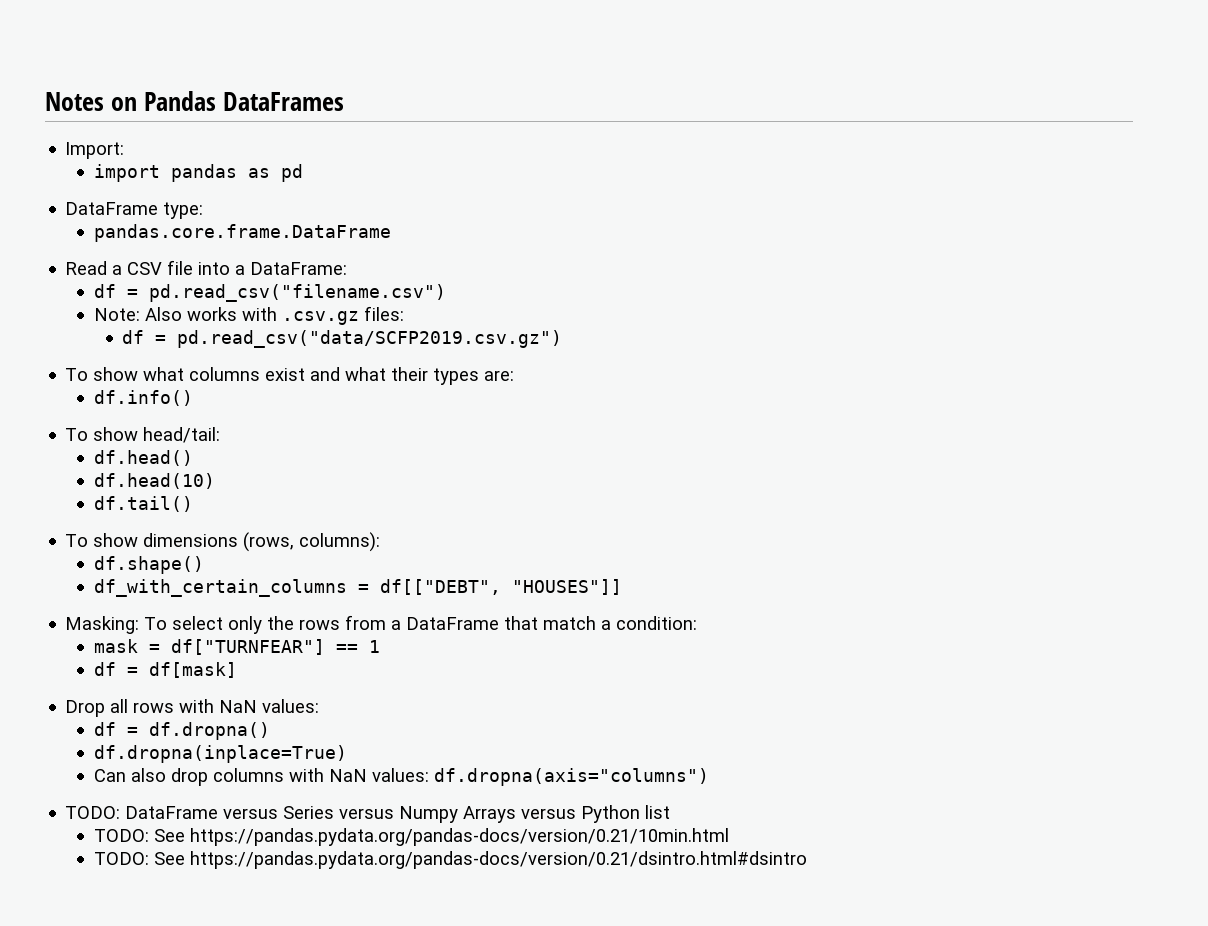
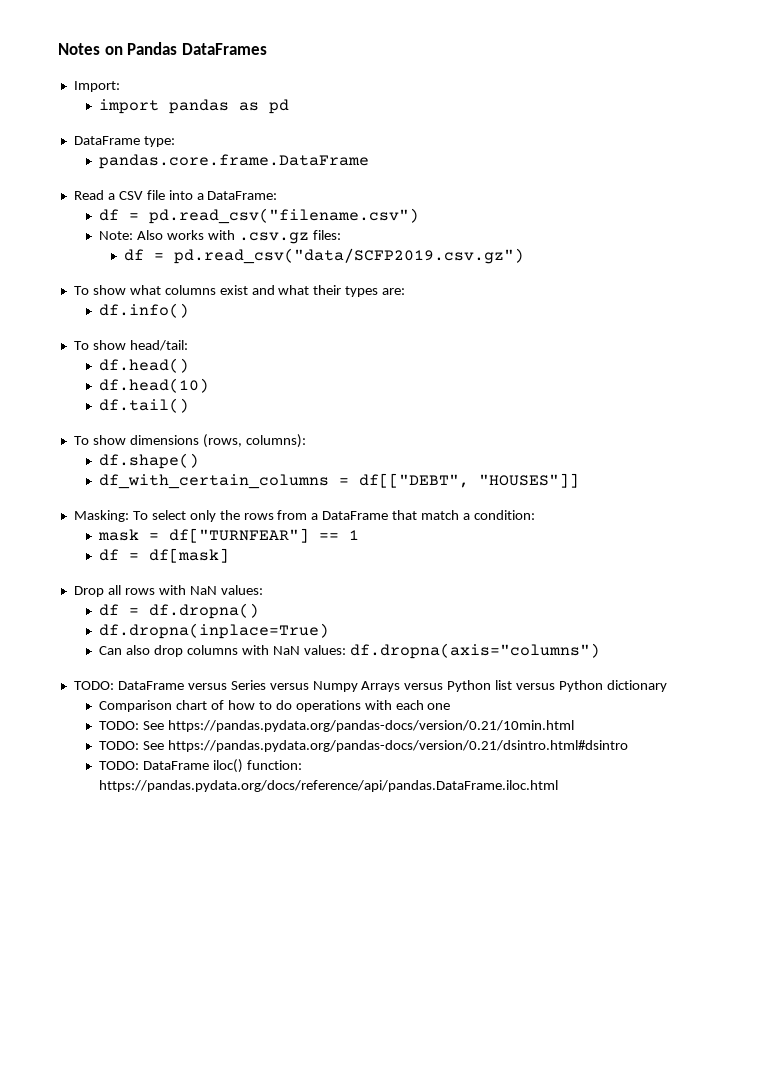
- TODO: DataFrame versus Series versus Numpy Arrays versus Python list
+ TODO: DataFrame versus Series versus Numpy Arrays versus Python list versus Python dictionary
+ Comparison chart of how to do operations with each one
+ TODO: DataFrame iloc() function: https://pandas.pydata.org/docs/reference/api/pandas.DataFrame.iloc.html

